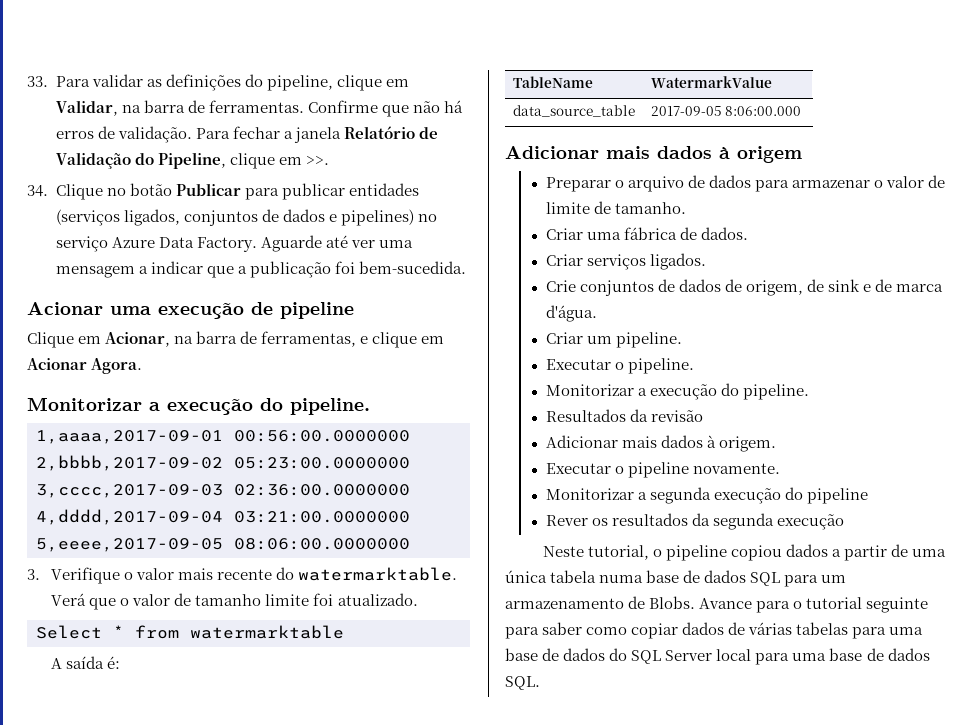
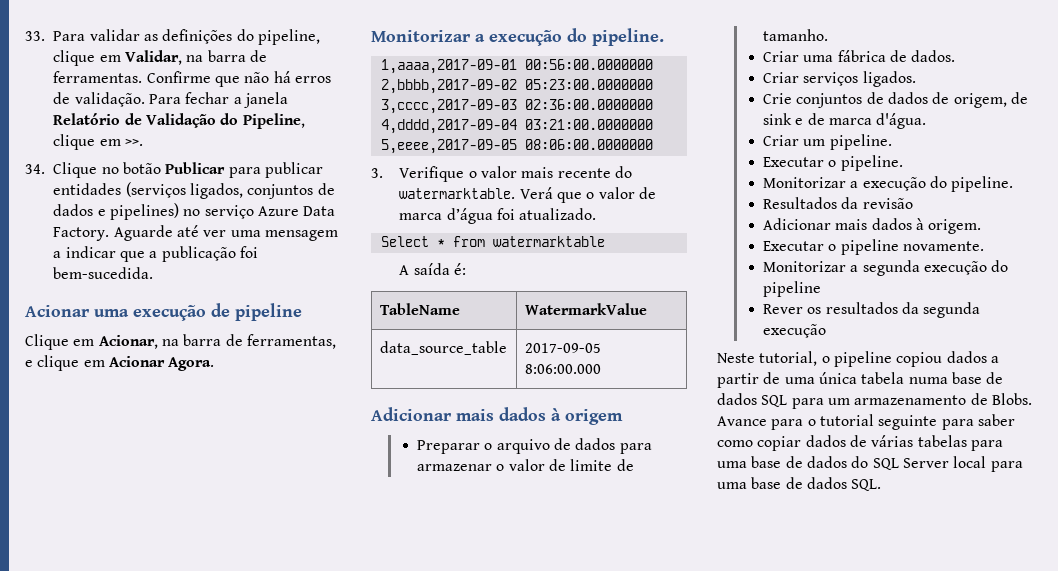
- Verá que o valor de tamanho limite foi atualizado.
+ Verá que o valor de marca d’água foi atualizado.

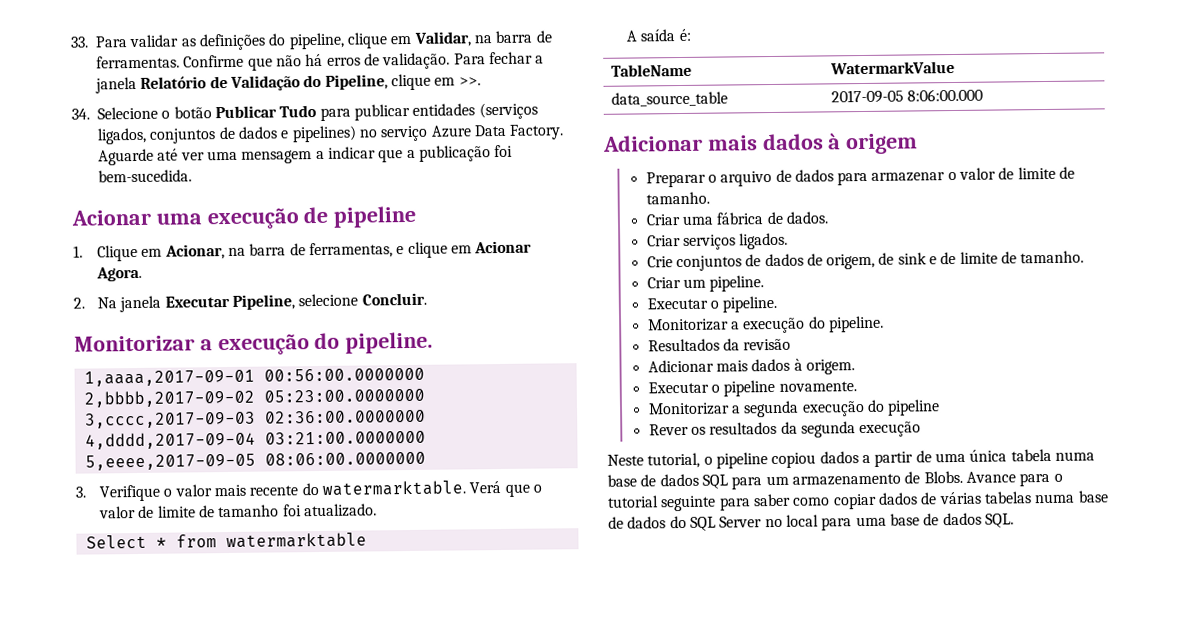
- 34. Clique no botão Publicar para publicar entidades (serviços ligados, conjuntos de dados e pipelines) no serviço Azure Data Factory.
+ 34. Selecione o botão Publicar Tudo para publicar entidades (serviços ligados, conjuntos de dados e pipelines) no serviço Azure Data Factory.
- Clique em Acionar, na barra de ferramentas, e clique em Acionar Agora.
+ 1. Clique em Acionar, na barra de ferramentas, e clique em Acionar Agora.
+ 2. Na janela Executar Pipeline, selecione Concluir.
- Verá que o valor de marca d’água foi atualizado.
+ Verá que o valor de limite de tamanho foi atualizado.
- Crie conjuntos de dados de origem, de sink e de marca d'água.
+ Crie conjuntos de dados de origem, de sink e de limite de tamanho.
- Avance para o tutorial seguinte para saber como copiar dados de várias tabelas para uma base de dados do SQL Server local para uma base de dados SQL.
+ Avance para o tutorial seguinte para saber como copiar dados de várias tabelas numa base de dados do SQL Server no local para uma base de dados SQL.

